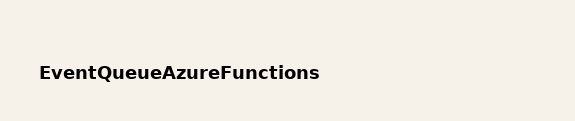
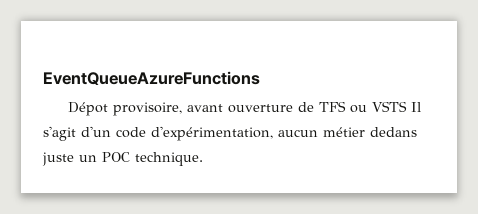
+ Dépot provisoire, avant ouverture de TFS ou VSTS Il s'agit d'un code d'expérimentation, aucun métier dedans juste un POC technique.

